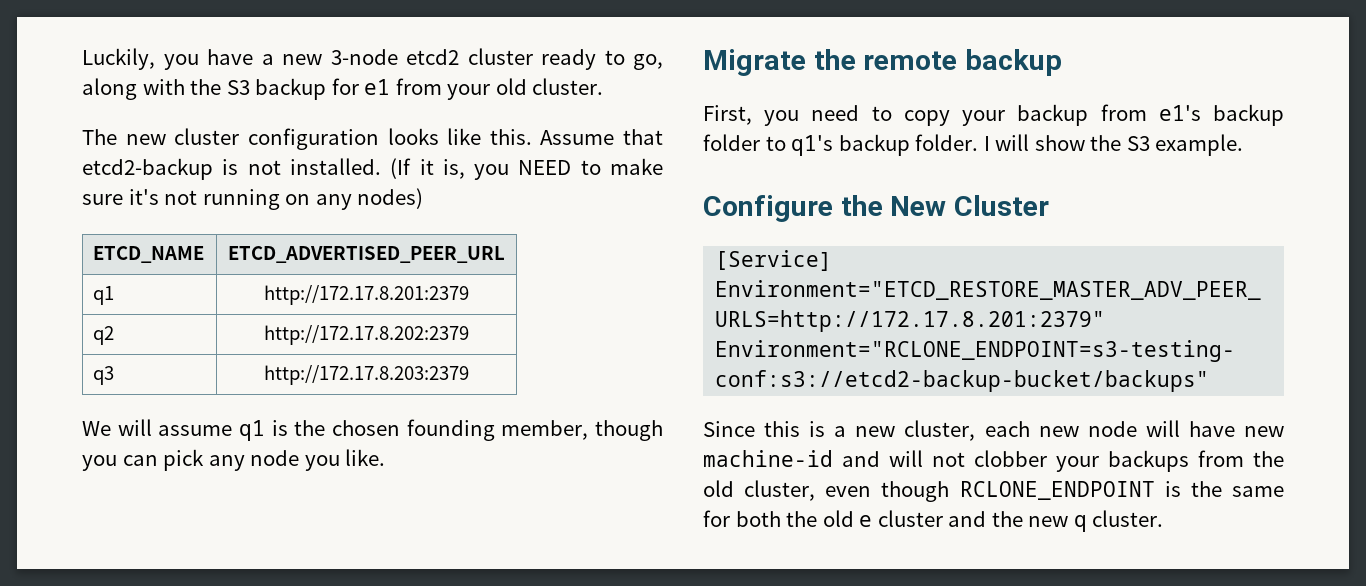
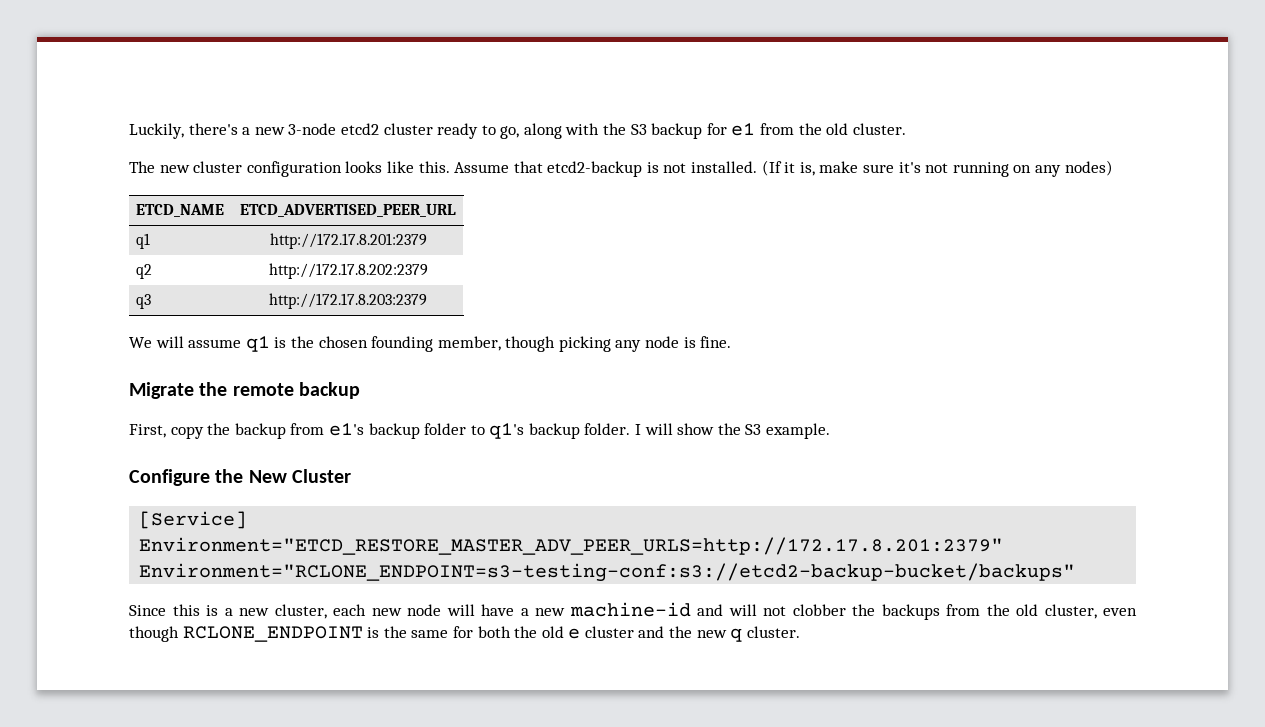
- Luckily, you have a new 3-node etcd2 cluster ready to go, along with the S3 backup for e1 from your old cluster.
+ Luckily, there's a new 3-node etcd2 cluster ready to go, along with the S3 backup for e1 from the old cluster.
- (If it is, you NEED to make sure it's not running on any nodes)
+ (If it is, make sure it's not running on any nodes)
- We will assume q1 is the chosen founding member, though you can pick any node you like.
+ We will assume q1 is the chosen founding member, though picking any node is fine.
- First, you need to copy your backup from e1's backup folder to q1's backup folder.
+ First, copy the backup from e1's backup folder to q1's backup folder.
- Since this is a new cluster, each new node will have new machine-id and will not clobber your backups from the old cluster, even though RCLONE_ENDPOINT is the same for both the old e cluster and the new q cluster.
+ Since this is a new cluster, each new node will have a new machine-id and will not clobber the backups from the old cluster, even though RCLONE_ENDPOINT is the same for both the old e cluster and the new q cluster.

